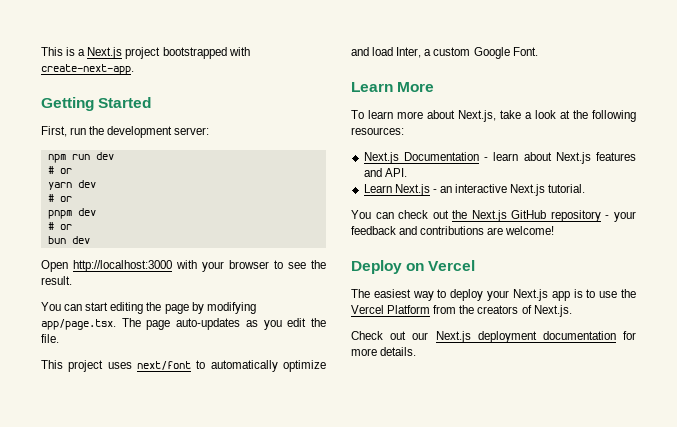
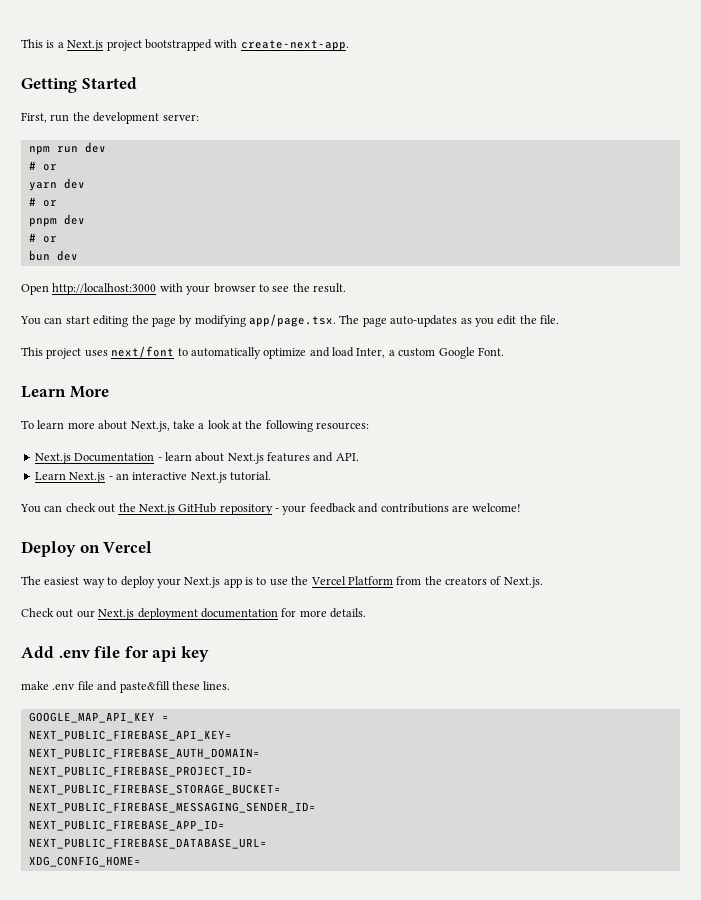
+ Add .env file for api key
+ make .env file and paste&fill these lines.
+ GOOGLE_MAP_API_KEY =
+ NEXT_PUBLIC_FIREBASE_API_KEY=
+ NEXT_PUBLIC_FIREBASE_AUTH_DOMAIN=
+ NEXT_PUBLIC_FIREBASE_PROJECT_ID=
+ NEXT_PUBLIC_FIREBASE_STORAGE_BUCKET=
+ NEXT_PUBLIC_FIREBASE_MESSAGING_SENDER_ID=
+ NEXT_PUBLIC_FIREBASE_APP_ID=
+ NEXT_PUBLIC_FIREBASE_DATABASE_URL=
+ XDG_CONFIG_HOME=

